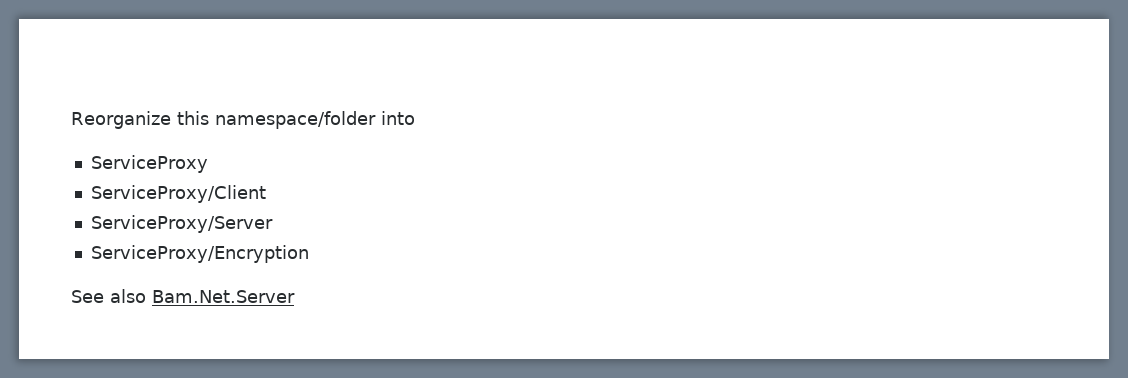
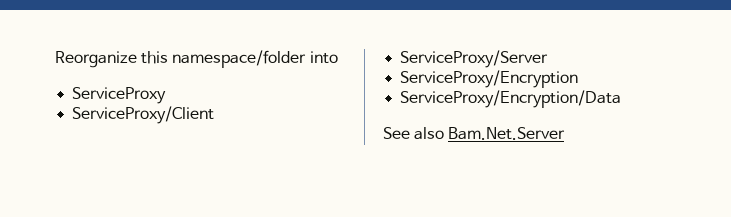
+ ServiceProxy/Encryption/Data

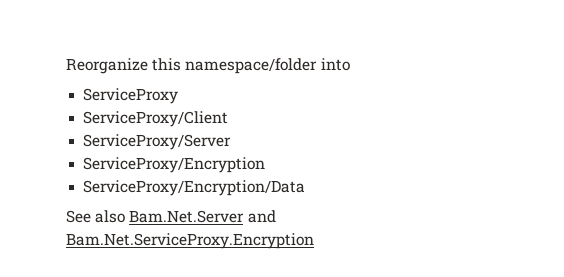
- See also Bam.Net.Server
+ See also Bam.Net.Server and Bam.Net.ServiceProxy.Encryption

